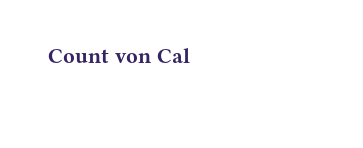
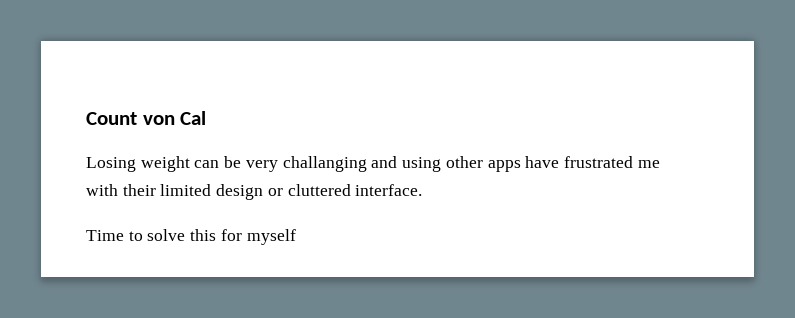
+ Losing weight can be very challanging and using other apps have frustrated me with their limited design or cluttered interface.
+ Time to solve this for myself

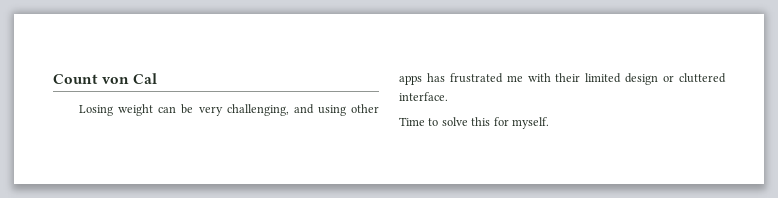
- Losing weight can be very challanging and using other apps have frustrated me with their limited design or cluttered interface.
+ Losing weight can be very challenging, and using other apps has frustrated me with their limited design or cluttered interface.
- Time to solve this for myself
+ Time to solve this for myself.

